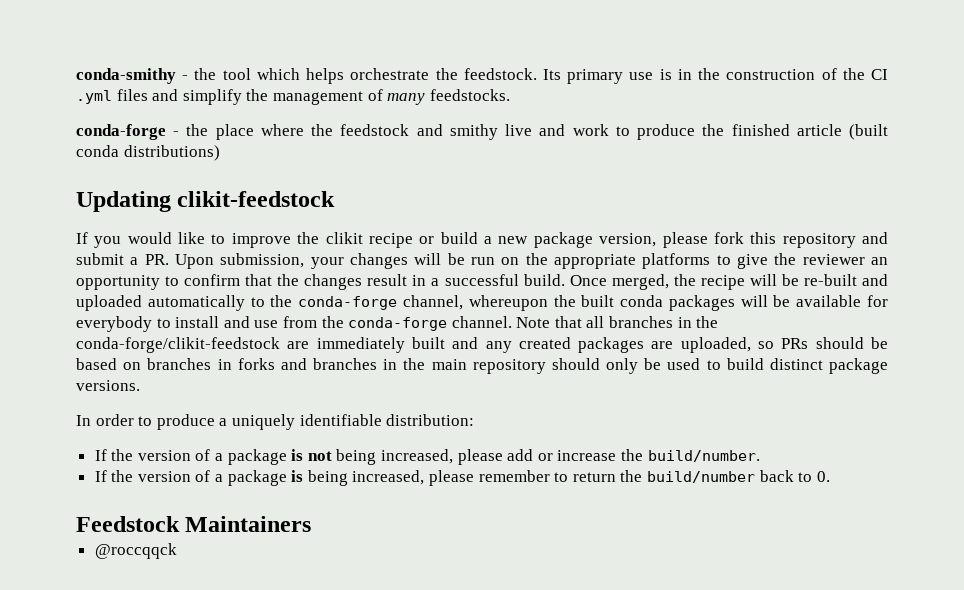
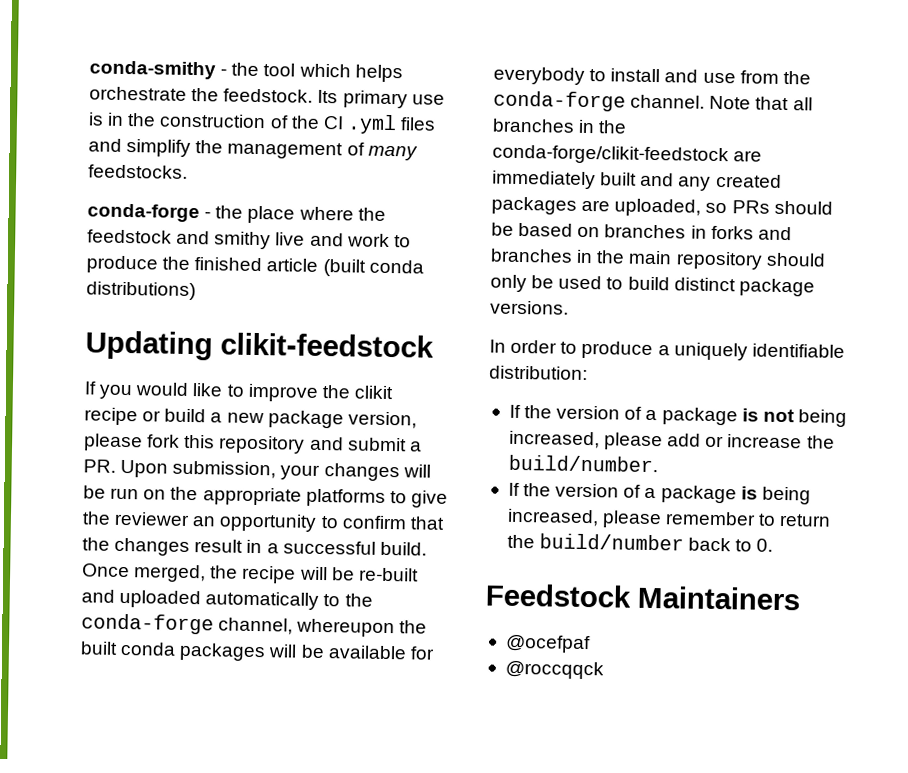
+ @ocefpaf

